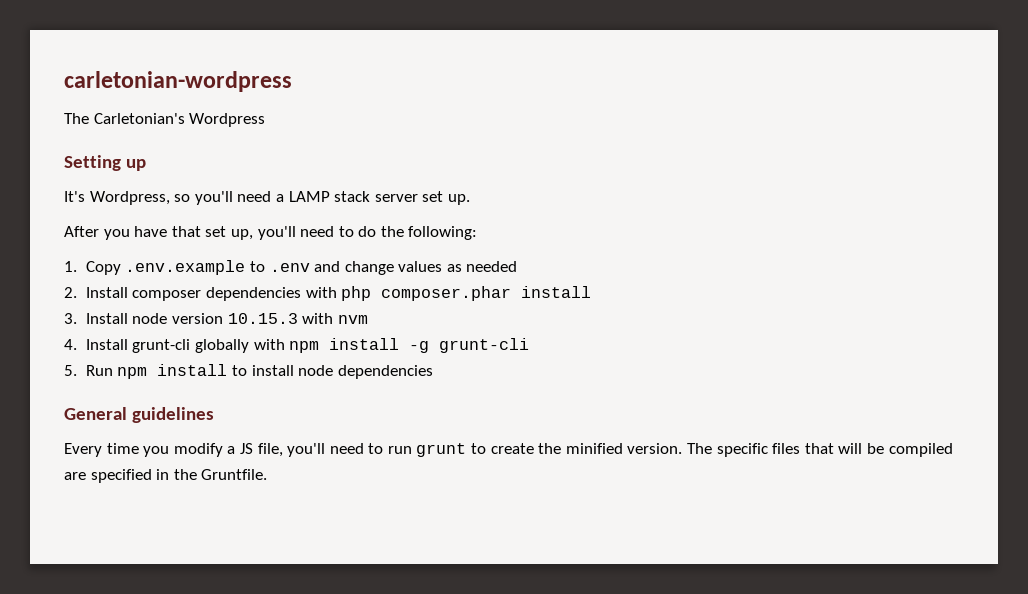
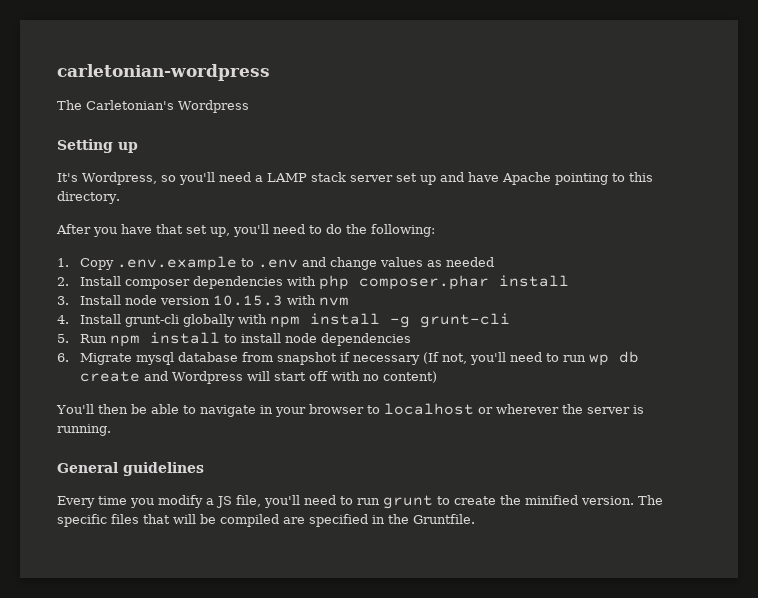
- It's Wordpress, so you'll need a LAMP stack server set up.
+ It's Wordpress, so you'll need a LAMP stack server set up and have Apache pointing to this directory.
+ 6. Migrate mysql database from snapshot if necessary (If not, you'll need to run wp db create and Wordpress will start off with no content)
+ You'll then be able to navigate in your browser to localhost or wherever the server is running.

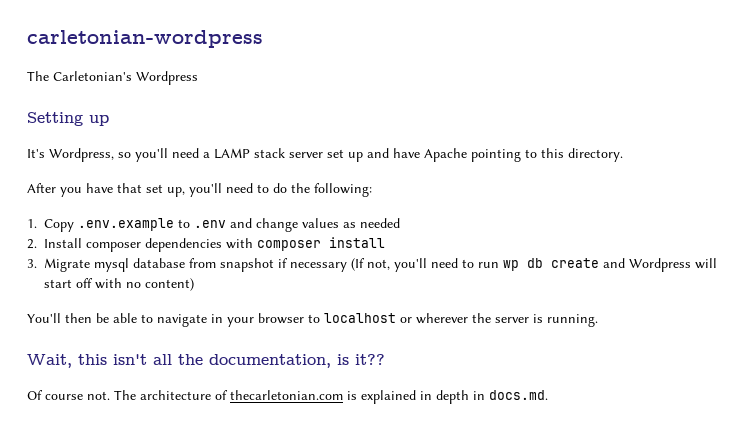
- 2. Install composer dependencies with php composer.phar install
+ 2. Install composer dependencies with composer install
- 3. Install node version 10.15.3 with nvm
- 4. Install grunt-cli globally with npm install -g grunt-cli
- 5. Run npm install to install node dependencies
- 6. Migrate mysql database from snapshot if necessary (If not, you'll need to run wp db create and Wordpress will start off with no content)
+ 3. Migrate mysql database from snapshot if necessary (If not, you'll need to run wp db create and Wordpress will start off with no content)
- General guidelines
- Every time you modify a JS file, you'll need to run grunt to create the minified version. The specific files that will be compiled are specified in the Gruntfile.
+ Wait, this isn't all the documentation, is it??
+ Of course not. The architecture of thecarletonian.com is explained in depth in docs.md.

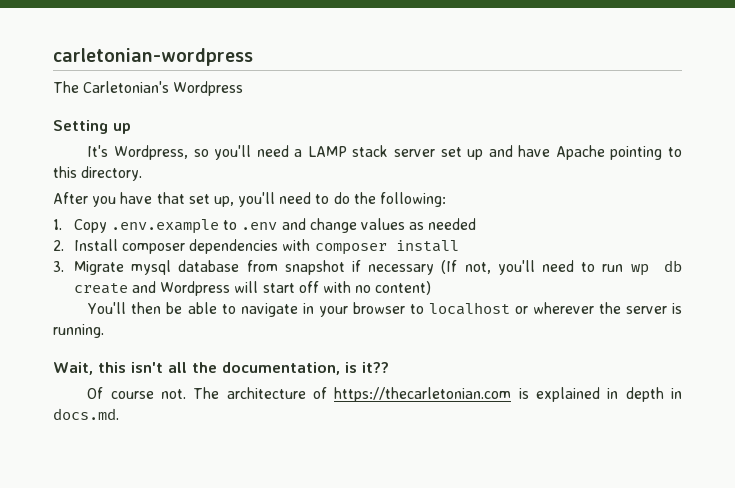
- The architecture of thecarletonian.com is explained in depth in docs.md.
+ The architecture of https://thecarletonian.com is explained in depth in docs.md.

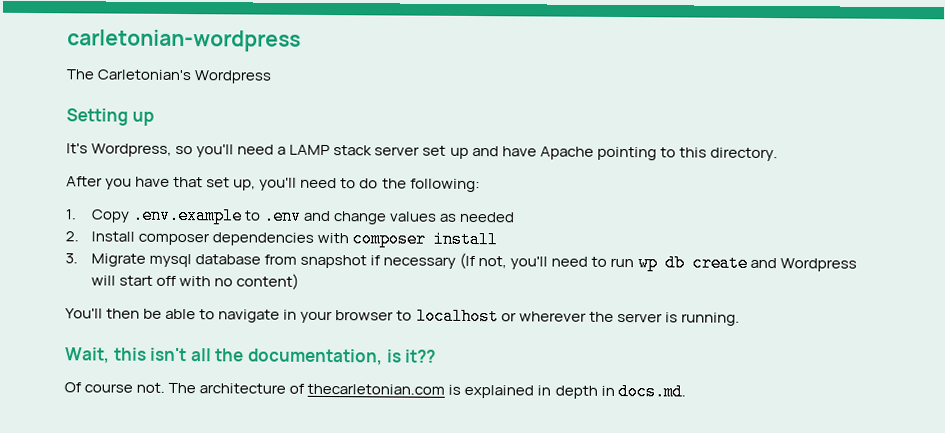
- The architecture of https://thecarletonian.com is explained in depth in docs.md.
+ The architecture of thecarletonian.com is explained in depth in docs.md.

